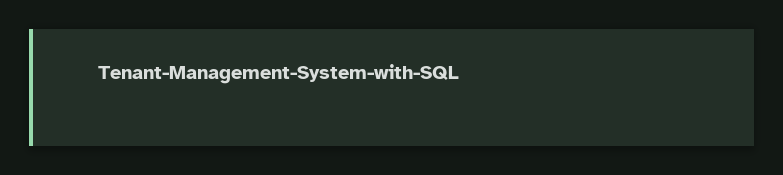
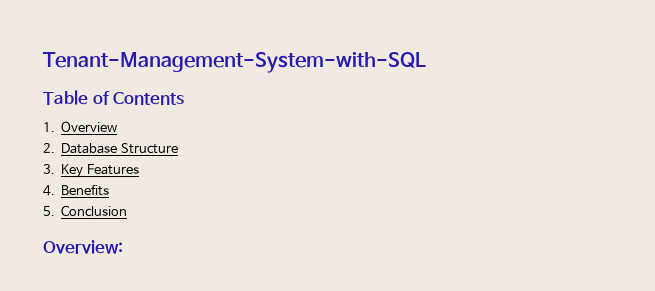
+ Table of Contents
+ 1. Overview
+ 2. Database Structure
+ 3. Key Features
+ 4. Benefits
+ 5. Conclusion
+ Overview:

